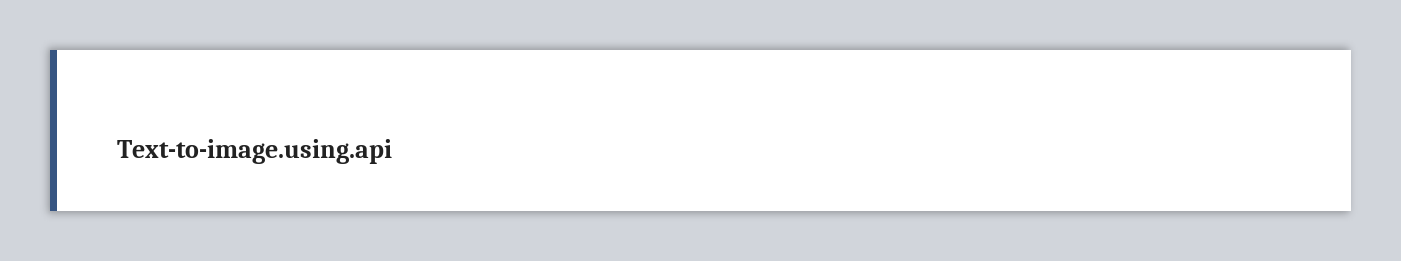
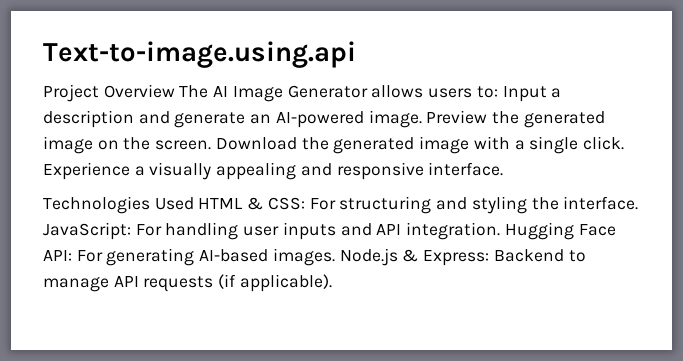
+ Project Overview The AI Image Generator allows users to: Input a description and generate an AI-powered image. Preview the generated image on the screen. Download the generated image with a single click. Experience a visually appealing and responsive interface.
+ Technologies Used HTML & CSS: For structuring and styling the interface. JavaScript: For handling user inputs and API integration. Hugging Face API: For generating AI-based images. Node.js & Express: Backend to manage API requests (if applicable).

